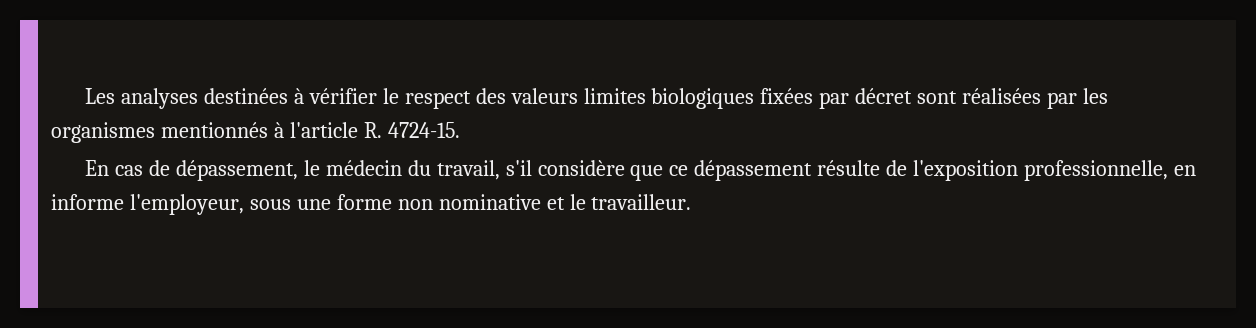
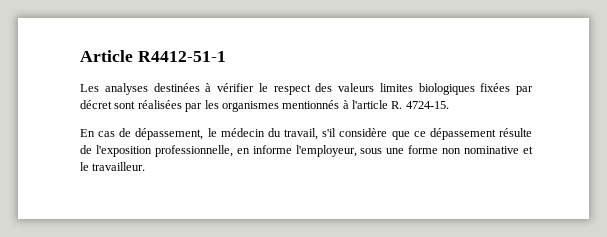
+ Article R4412-51-1

